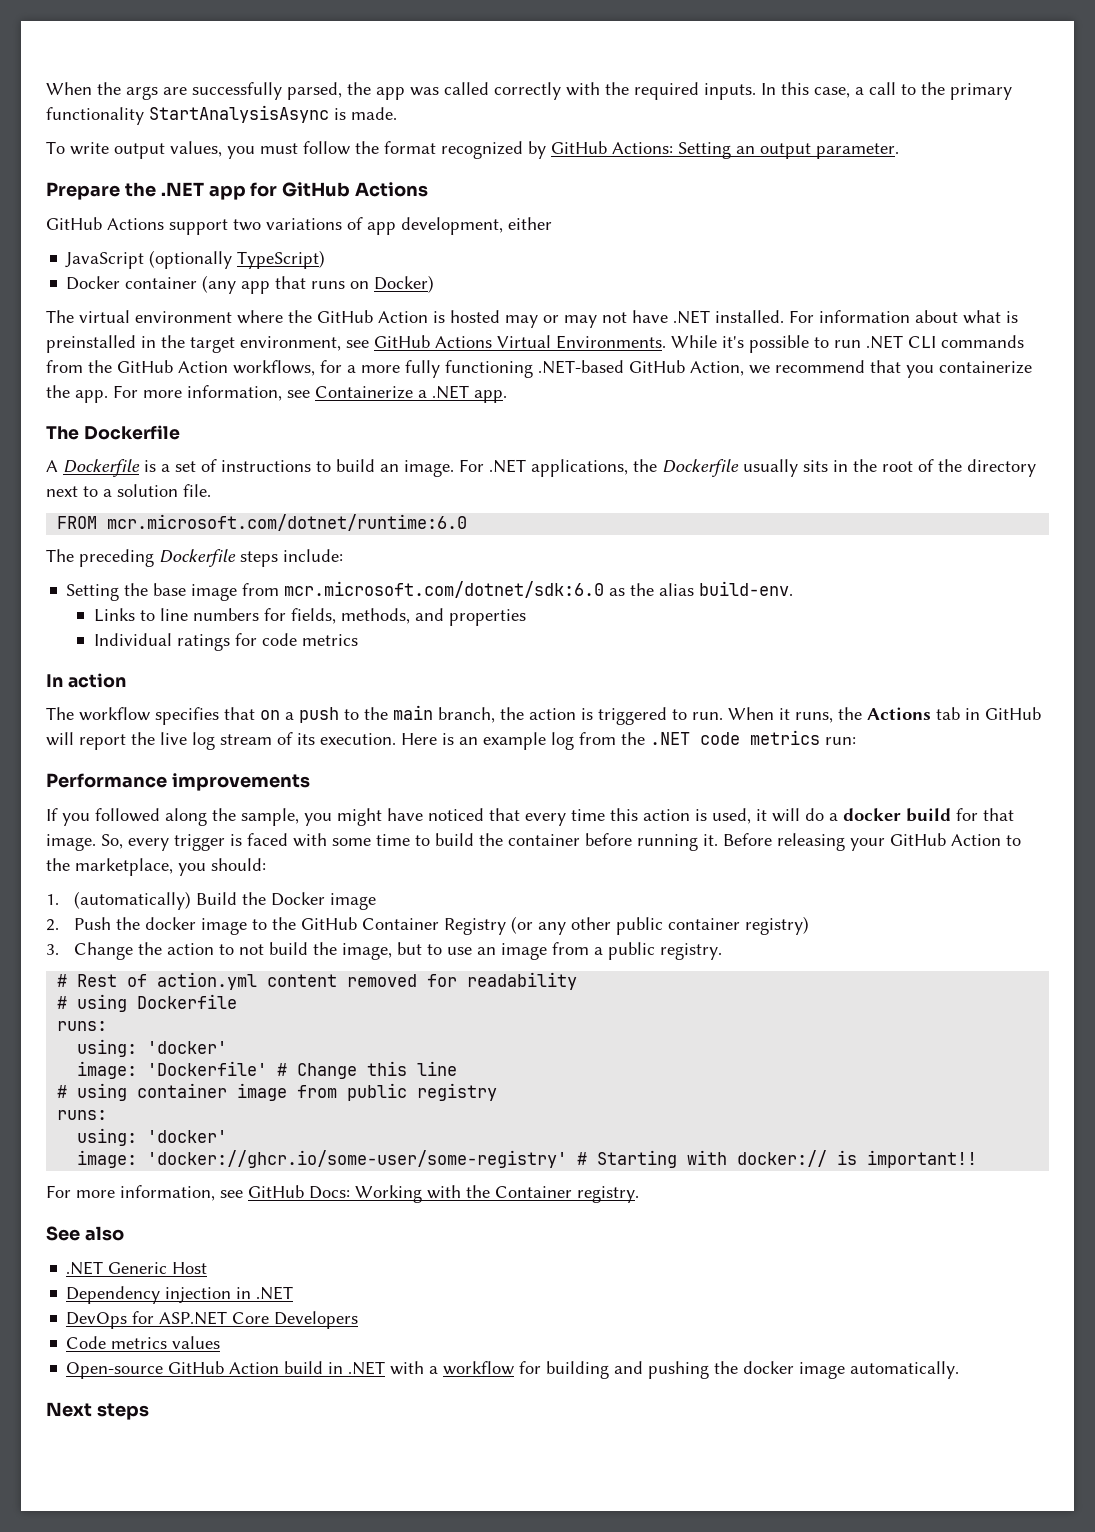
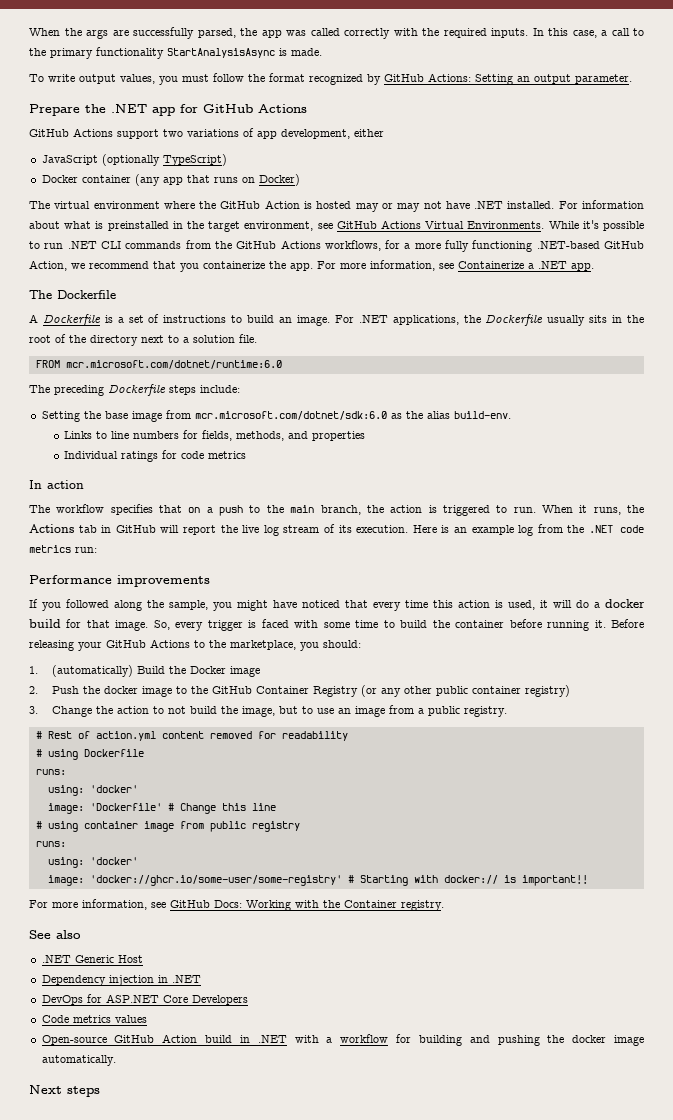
- While it's possible to run .NET CLI commands from the GitHub Action workflows, for a more fully functioning .NET-based GitHub Action, we recommend that you containerize the app.
+ While it's possible to run .NET CLI commands from the GitHub Actions workflows, for a more fully functioning .NET-based GitHub Action, we recommend that you containerize the app.
- Before releasing your GitHub Action to the marketplace, you should:
+ Before releasing your GitHub Actions to the marketplace, you should:

